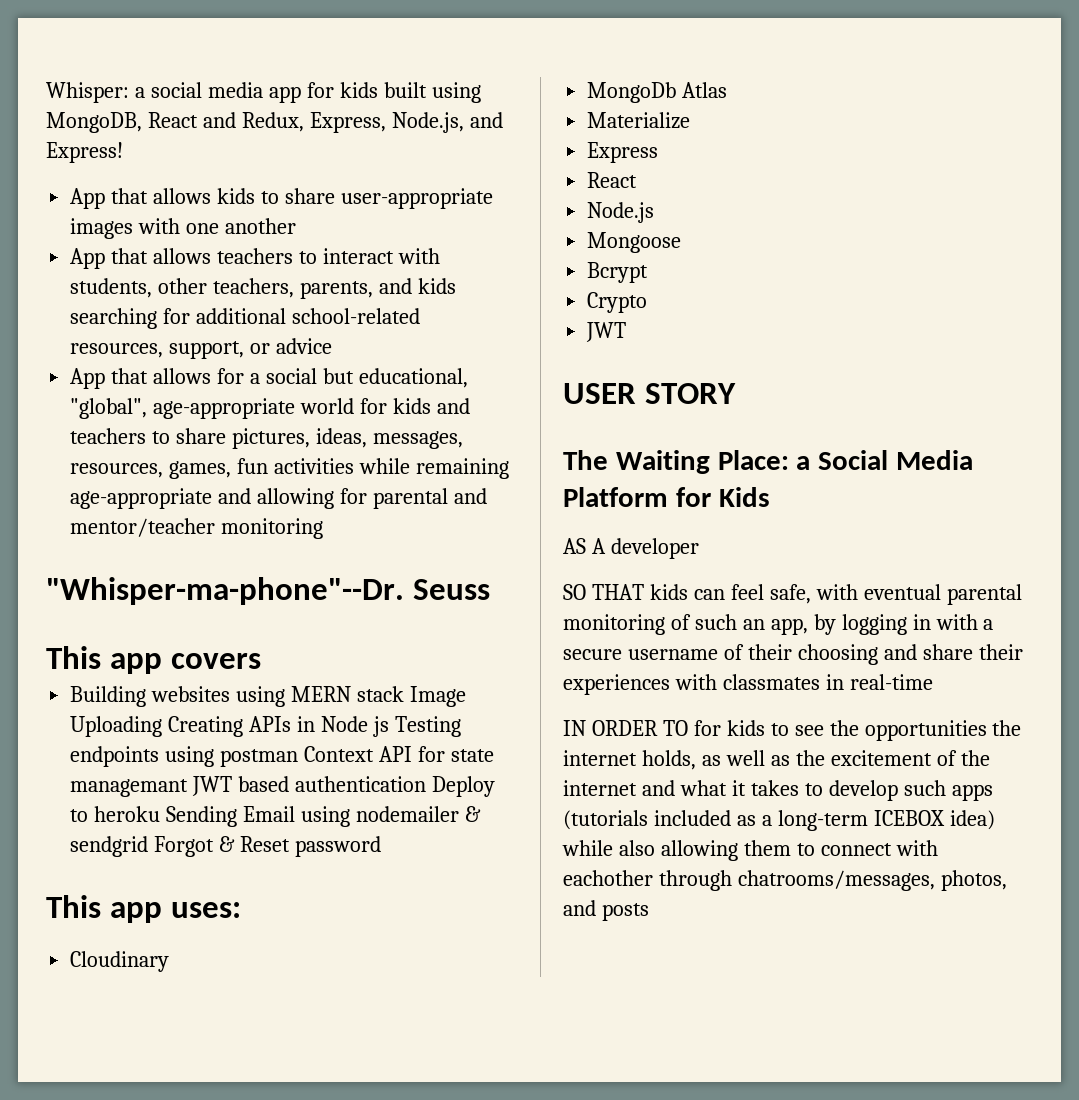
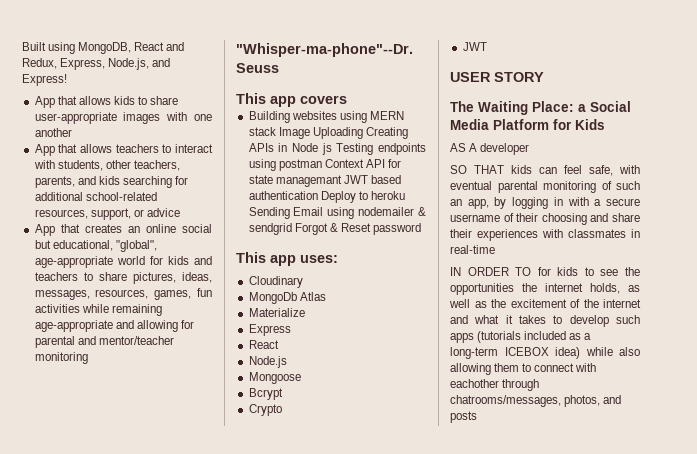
- Whisper: a social media app for kids built using MongoDB, React and Redux, Express, Node.js, and Express!
+ Built using MongoDB, React and Redux, Express, Node.js, and Express!
- App that allows for a social but educational, "global", age-appropriate world for kids and teachers to share pictures, ideas, messages, resources, games, fun activities while remaining age-appropriate and allowing for parental and mentor/teacher monitoring
+ App that creates an online social but educational, "global", age-appropriate world for kids and teachers to share pictures, ideas, messages, resources, games, fun activities while remaining age-appropriate and allowing for parental and mentor/teacher monitoring

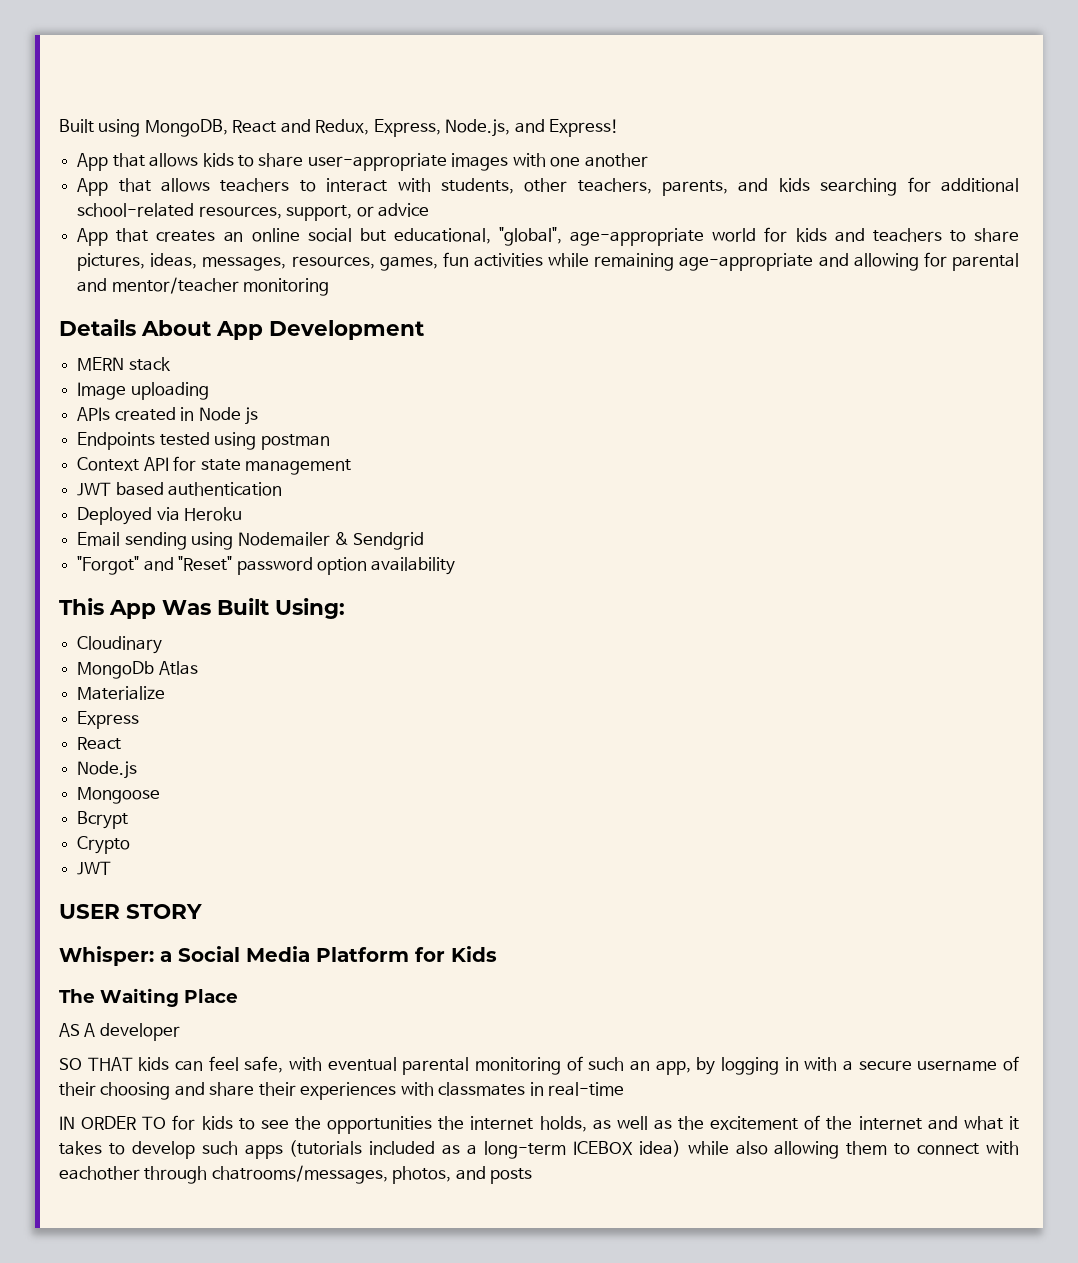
- "Whisper-ma-phone"--Dr. Seuss
- This app covers
- Building websites using MERN stack Image Uploading Creating APIs in Node js Testing endpoints using postman Context API for state managemant JWT based authentication Deploy to heroku Sending Email using nodemailer & sendgrid Forgot & Reset password
- This app uses:
+ Details About App Development
+ MERN stack
+ Image uploading
+ APIs created in Node js
+ Endpoints tested using postman
+ Context API for state management
+ JWT based authentication
+ Deployed via Heroku
+ Email sending using Nodemailer & Sendgrid
+ "Forgot" and "Reset" password option availability
+ This App Was Built Using:
- The Waiting Place: a Social Media Platform for Kids
+ Whisper: a Social Media Platform for Kids
+ The Waiting Place

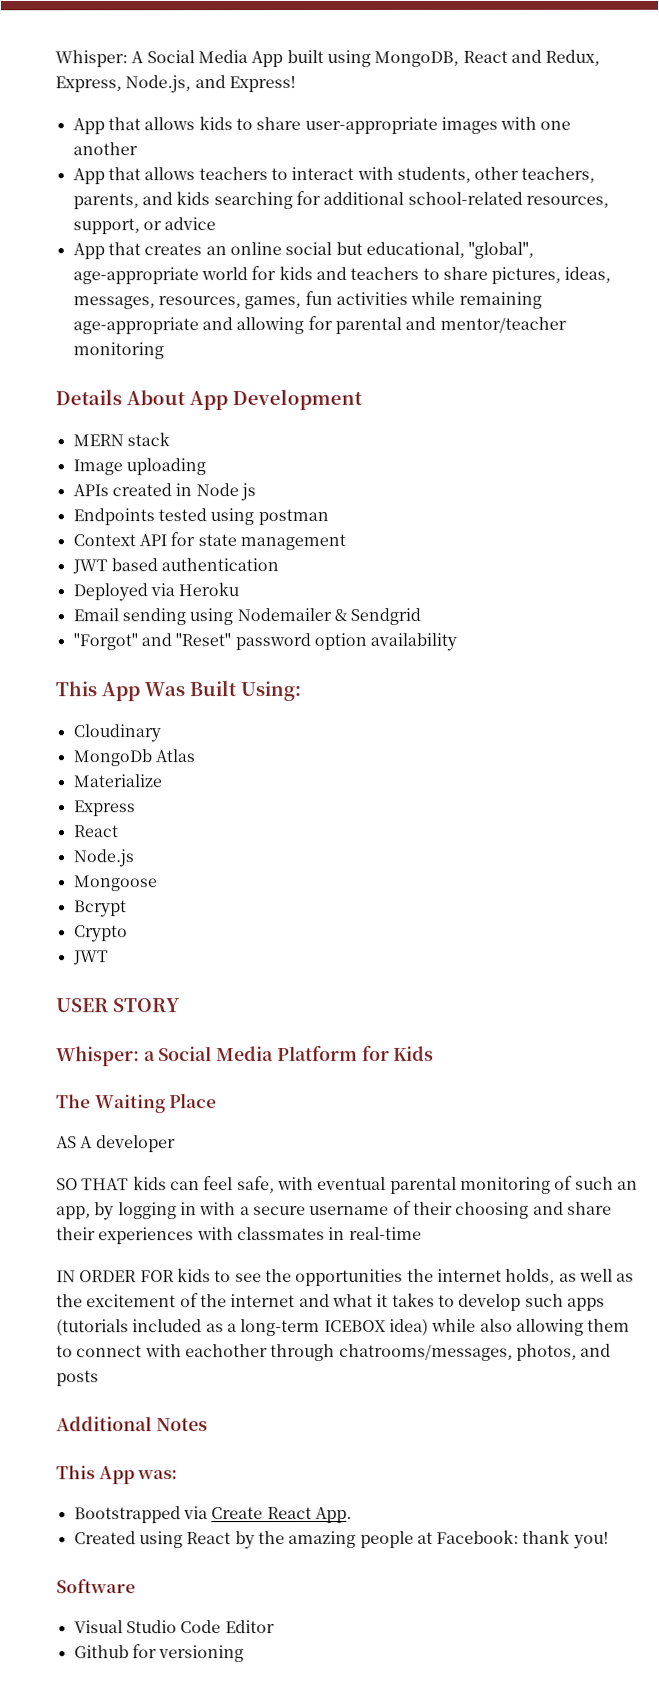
- Built using MongoDB, React and Redux, Express, Node.js, and Express!
+ Whisper: A Social Media App built using MongoDB, React and Redux, Express, Node.js, and Express!
- IN ORDER TO for kids to see the opportunities the internet holds, as well as the excitement of the internet and what it takes to develop such apps (tutorials included as a long-term ICEBOX idea) while also allowing them to connect with eachother through chatrooms/messages, photos, and posts
+ IN ORDER FOR kids to see the opportunities the internet holds, as well as the excitement of the internet and what it takes to develop such apps (tutorials included as a long-term ICEBOX idea) while also allowing them to connect with eachother through chatrooms/messages, photos, and posts
+ Additional Notes
+ This App was:
+ Bootstrapped via Create React App.
+ Created using React by the amazing people at Facebook: thank you!
+ Software
+ Visual Studio Code Editor
+ Github for versioning

